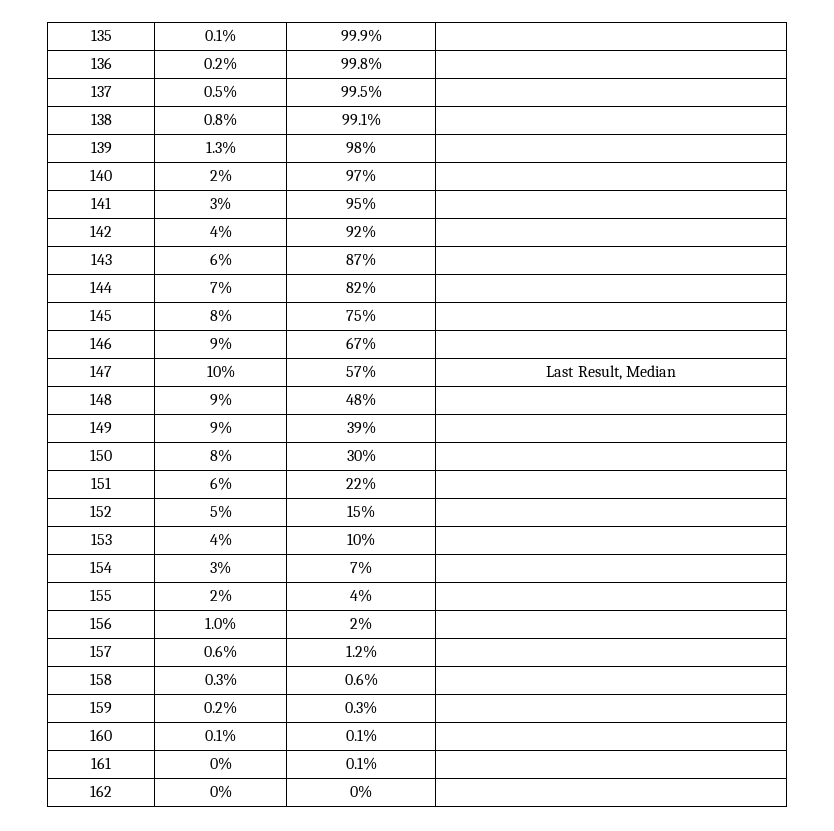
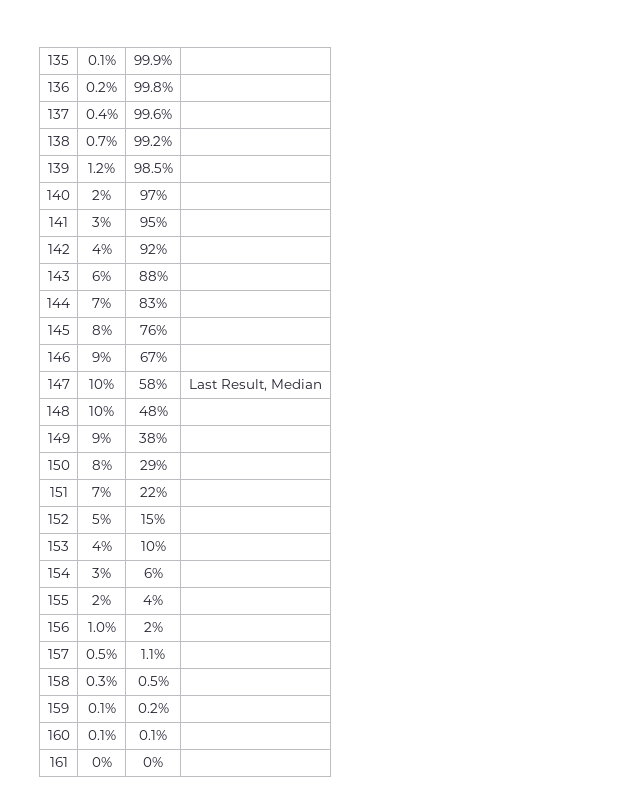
- 137 | 0.5% | 99.5% |
+ 137 | 0.4% | 99.6% |
- 138 | 0.8% | 99.1% |
+ 138 | 0.7% | 99.2% |
- 139 | 1.3% | 98% |
+ 139 | 1.2% | 98.5% |
- 143 | 6% | 87% |
+ 143 | 6% | 88% |
- 144 | 7% | 82% |
+ 144 | 7% | 83% |
- 145 | 8% | 75% |
+ 145 | 8% | 76% |
- 147 | 10% | 57% | Last Result, Median
+ 147 | 10% | 58% | Last Result, Median
- 148 | 9% | 48% |
+ 148 | 10% | 48% |
- 149 | 9% | 39% |
+ 149 | 9% | 38% |
- 150 | 8% | 30% |
+ 150 | 8% | 29% |
- 151 | 6% | 22% |
+ 151 | 7% | 22% |
- 154 | 3% | 7% |
+ 154 | 3% | 6% |
- 157 | 0.6% | 1.2% |
+ 157 | 0.5% | 1.1% |
- 158 | 0.3% | 0.6% |
+ 158 | 0.3% | 0.5% |
- 159 | 0.2% | 0.3% |
+ 159 | 0.1% | 0.2% |
- 161 | 0% | 0.1% |
- 162 | 0% | 0% |
+ 161 | 0% | 0% |

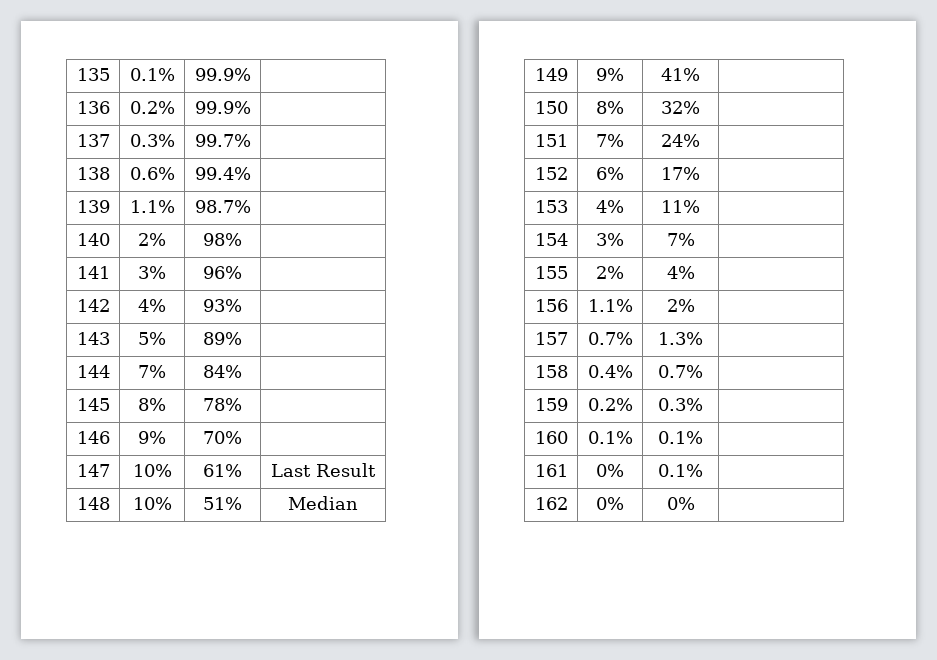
- 136 | 0.2% | 99.8% |
+ 136 | 0.2% | 99.9% |
- 137 | 0.4% | 99.6% |
+ 137 | 0.3% | 99.7% |
- 138 | 0.7% | 99.2% |
+ 138 | 0.6% | 99.4% |
- 139 | 1.2% | 98.5% |
+ 139 | 1.1% | 98.7% |
- 140 | 2% | 97% |
+ 140 | 2% | 98% |
- 141 | 3% | 95% |
+ 141 | 3% | 96% |
- 142 | 4% | 92% |
+ 142 | 4% | 93% |
- 143 | 6% | 88% |
+ 143 | 5% | 89% |
- 144 | 7% | 83% |
+ 144 | 7% | 84% |
- 145 | 8% | 76% |
+ 145 | 8% | 78% |
- 146 | 9% | 67% |
+ 146 | 9% | 70% |
- 147 | 10% | 58% | Last Result, Median
+ 147 | 10% | 61% | Last Result
- 148 | 10% | 48% |
+ 148 | 10% | 51% | Median
- 149 | 9% | 38% |
+ 149 | 9% | 41% |
- 150 | 8% | 29% |
+ 150 | 8% | 32% |
- 151 | 7% | 22% |
+ 151 | 7% | 24% |
- 152 | 5% | 15% |
+ 152 | 6% | 17% |
- 153 | 4% | 10% |
+ 153 | 4% | 11% |
- 154 | 3% | 6% |
+ 154 | 3% | 7% |
- 156 | 1.0% | 2% |
+ 156 | 1.1% | 2% |
- 157 | 0.5% | 1.1% |
+ 157 | 0.7% | 1.3% |
- 158 | 0.3% | 0.5% |
+ 158 | 0.4% | 0.7% |
- 159 | 0.1% | 0.2% |
+ 159 | 0.2% | 0.3% |
- 161 | 0% | 0% |
+ 161 | 0% | 0.1% |
+ 162 | 0% | 0% |

